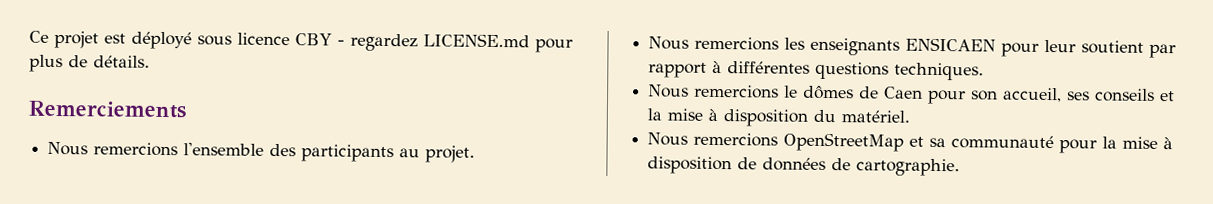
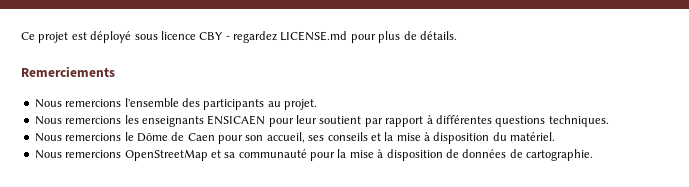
- Nous remercions le dômes de Caen pour son accueil, ses conseils et la mise à disposition du matériel.
+ Nous remercions le Dôme de Caen pour son accueil, ses conseils et la mise à disposition du matériel.

